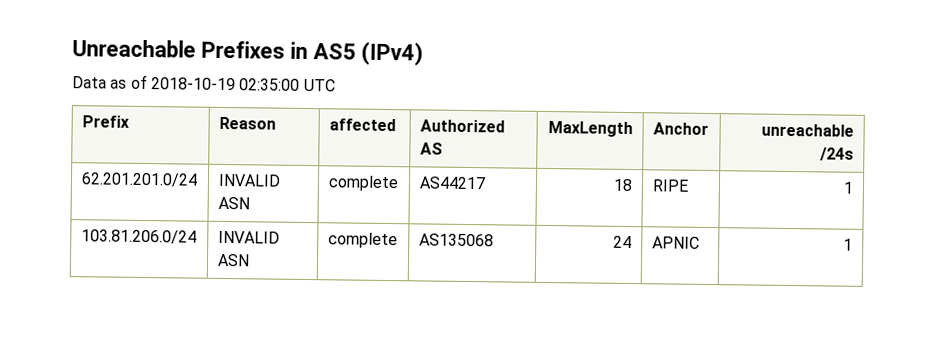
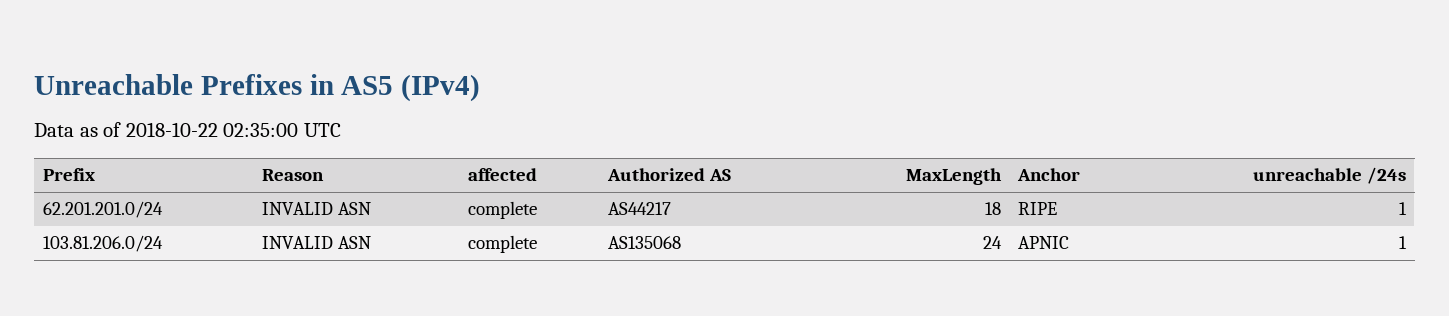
- Data as of 2018-10-19 02:35:00 UTC
+ Data as of 2018-10-22 02:35:00 UTC

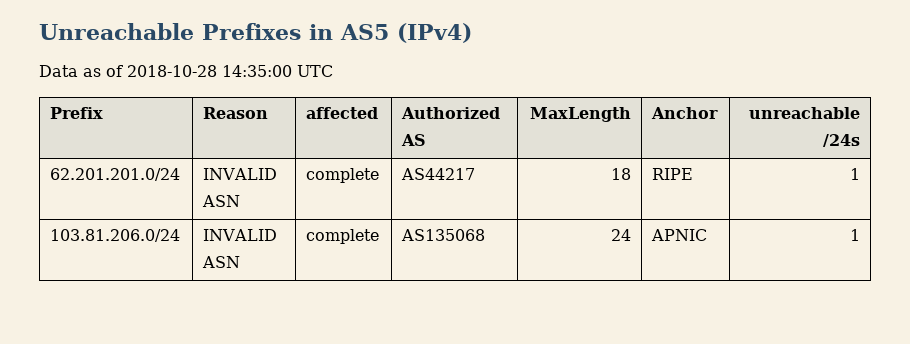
- Data as of 2018-10-22 02:35:00 UTC
+ Data as of 2018-10-28 14:35:00 UTC

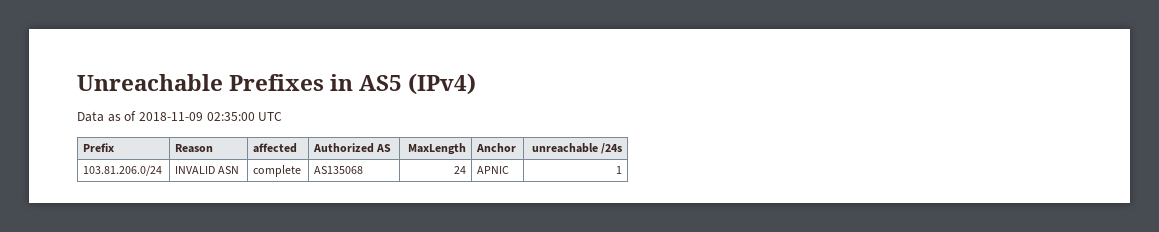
- Data as of 2018-10-28 14:35:00 UTC
+ Data as of 2018-11-09 02:35:00 UTC
- 62.201.201.0/24 | INVALID ASN | complete | AS44217 | 18 | RIPE | 1

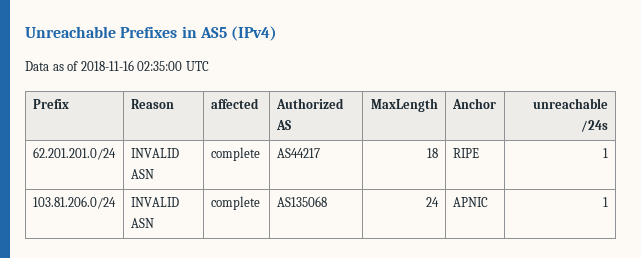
- Data as of 2018-11-09 02:35:00 UTC
+ Data as of 2018-11-16 02:35:00 UTC
+ 62.201.201.0/24 | INVALID ASN | complete | AS44217 | 18 | RIPE | 1

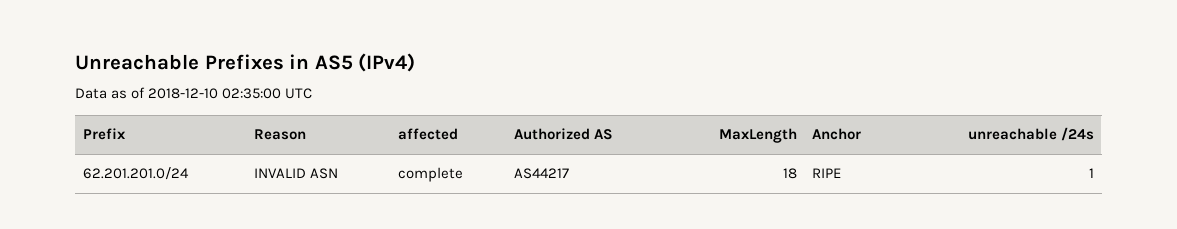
- Data as of 2018-11-16 02:35:00 UTC
+ Data as of 2018-12-10 02:35:00 UTC
- 103.81.206.0/24 | INVALID ASN | complete | AS135068 | 24 | APNIC | 1

